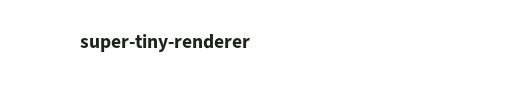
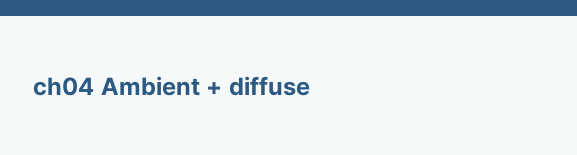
- super-tiny-renderer
+ ch04 Ambient + diffuse

